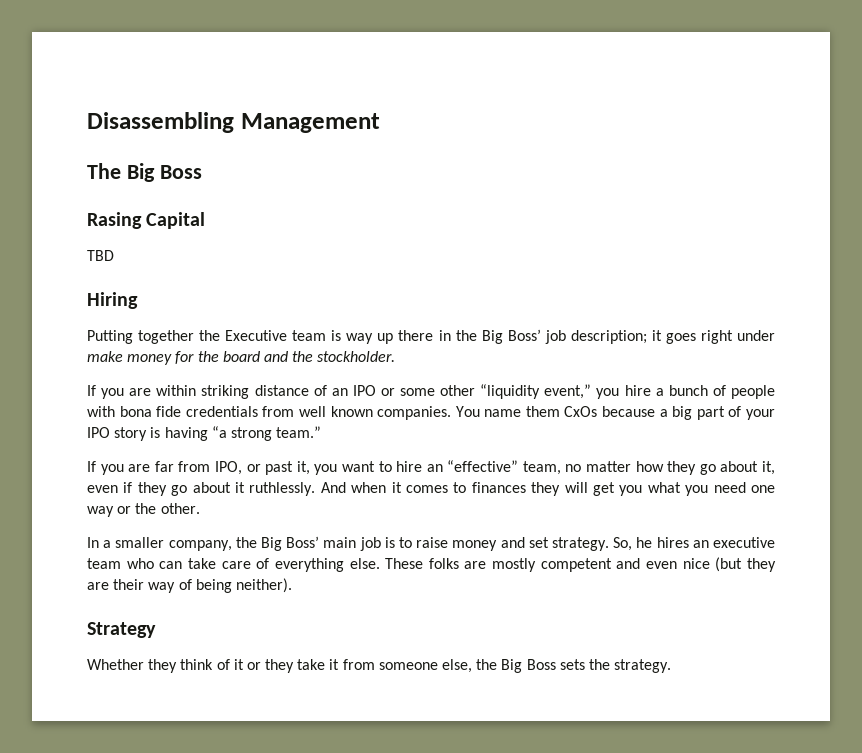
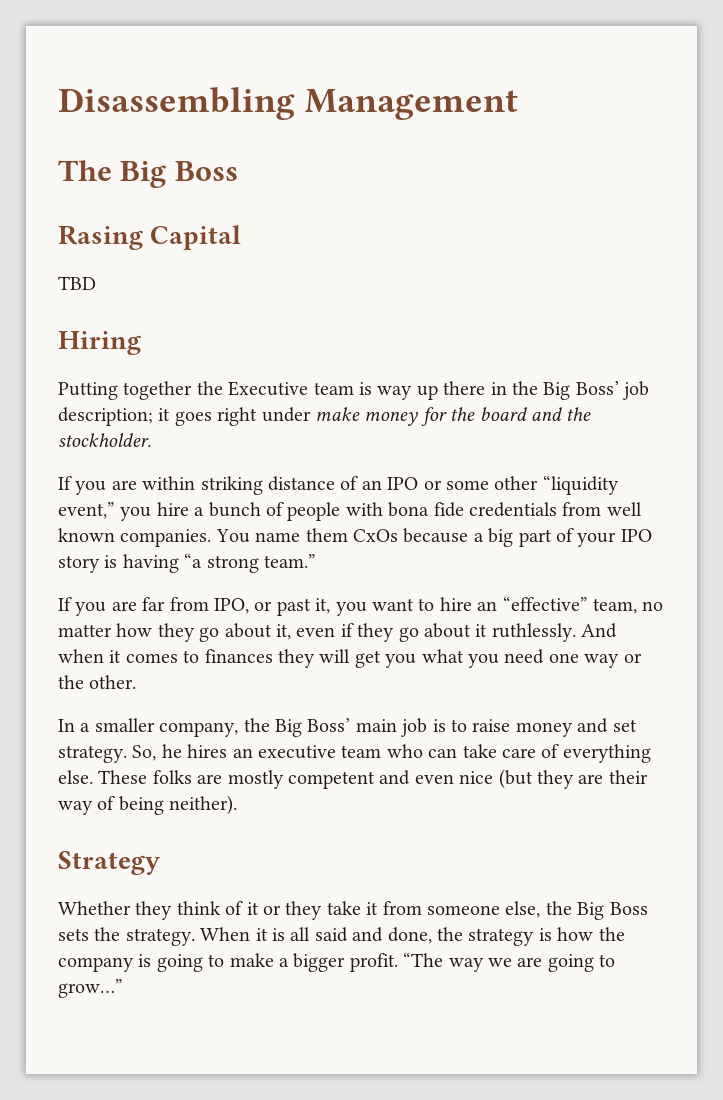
+ When it is all said and done, the strategy is how the company is going to make a bigger profit. “The way we are going to grow…”

